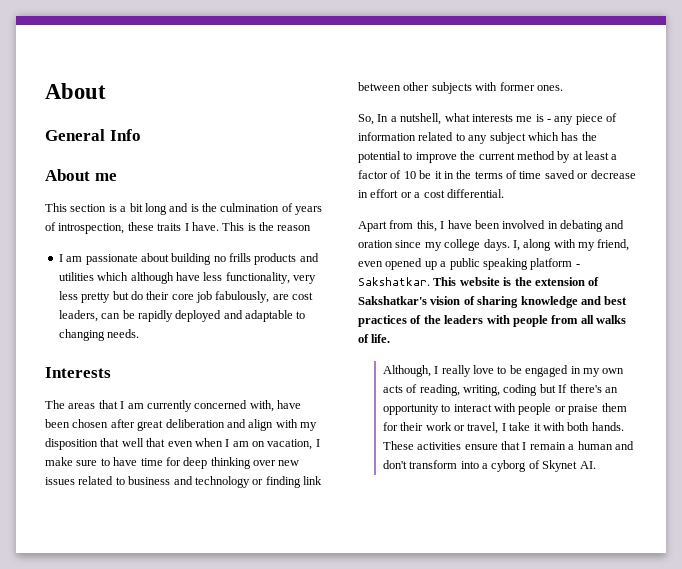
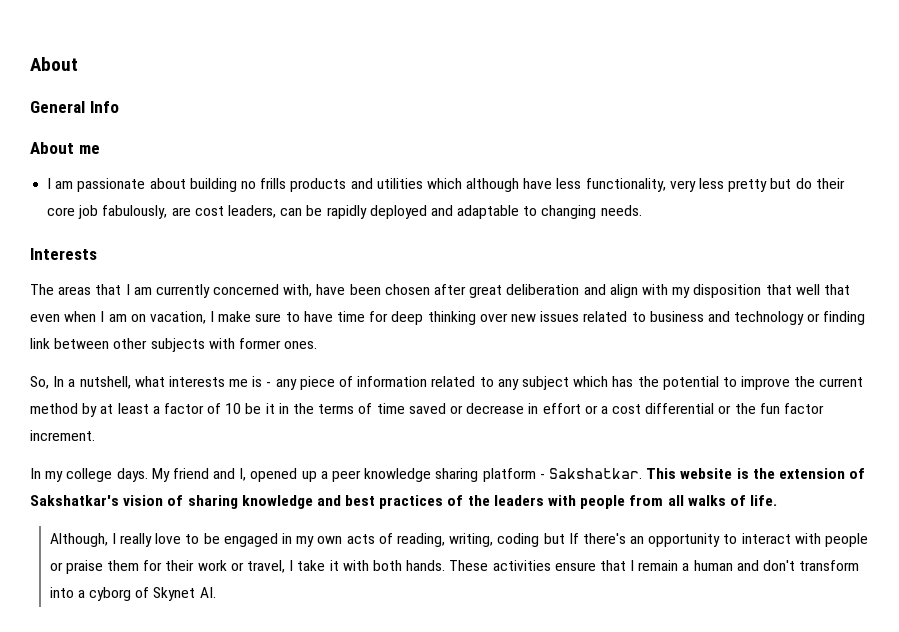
- This section is a bit long and is the culmination of years of introspection, these traits I have. This is the reason
- So, In a nutshell, what interests me is - any piece of information related to any subject which has the potential to improve the current method by at least a factor of 10 be it in the terms of time saved or decrease in effort or a cost differential.
- Apart from this, I have been involved in debating and oration since my college days. I, along with my friend, even opened up a public speaking platform - Sakshatkar.
+ So, In a nutshell, what interests me is - any piece of information related to any subject which has the potential to improve the current method by at least a factor of 10 be it in the terms of time saved or decrease in effort or a cost differential or the fun factor increment.
+ In my college days. My friend and I, opened up a peer knowledge sharing platform - Sakshatkar.

